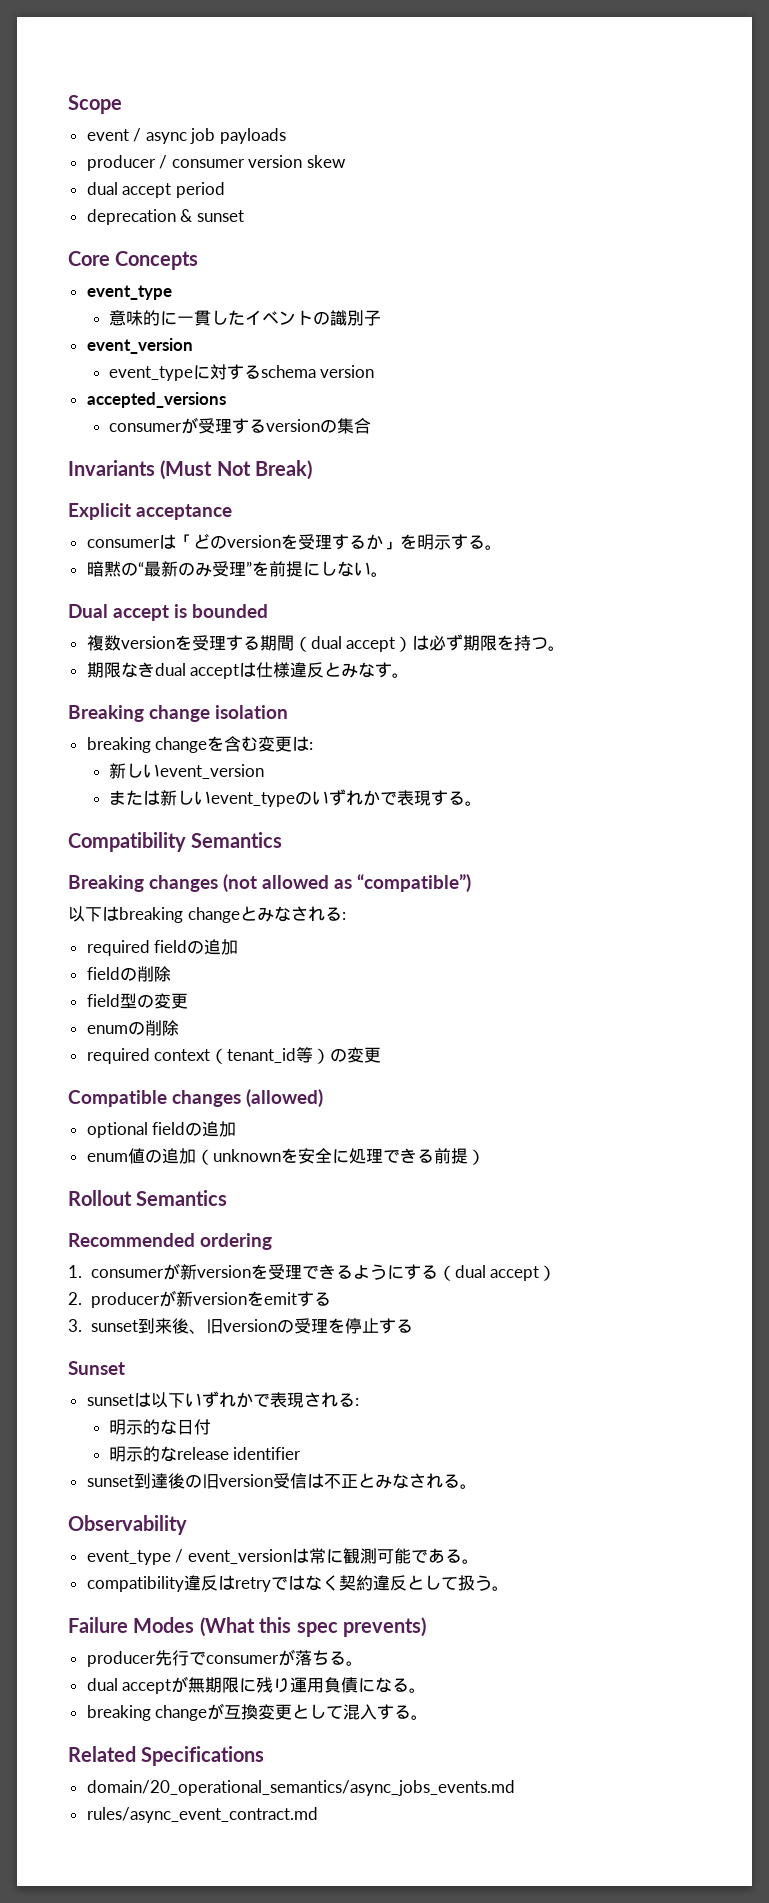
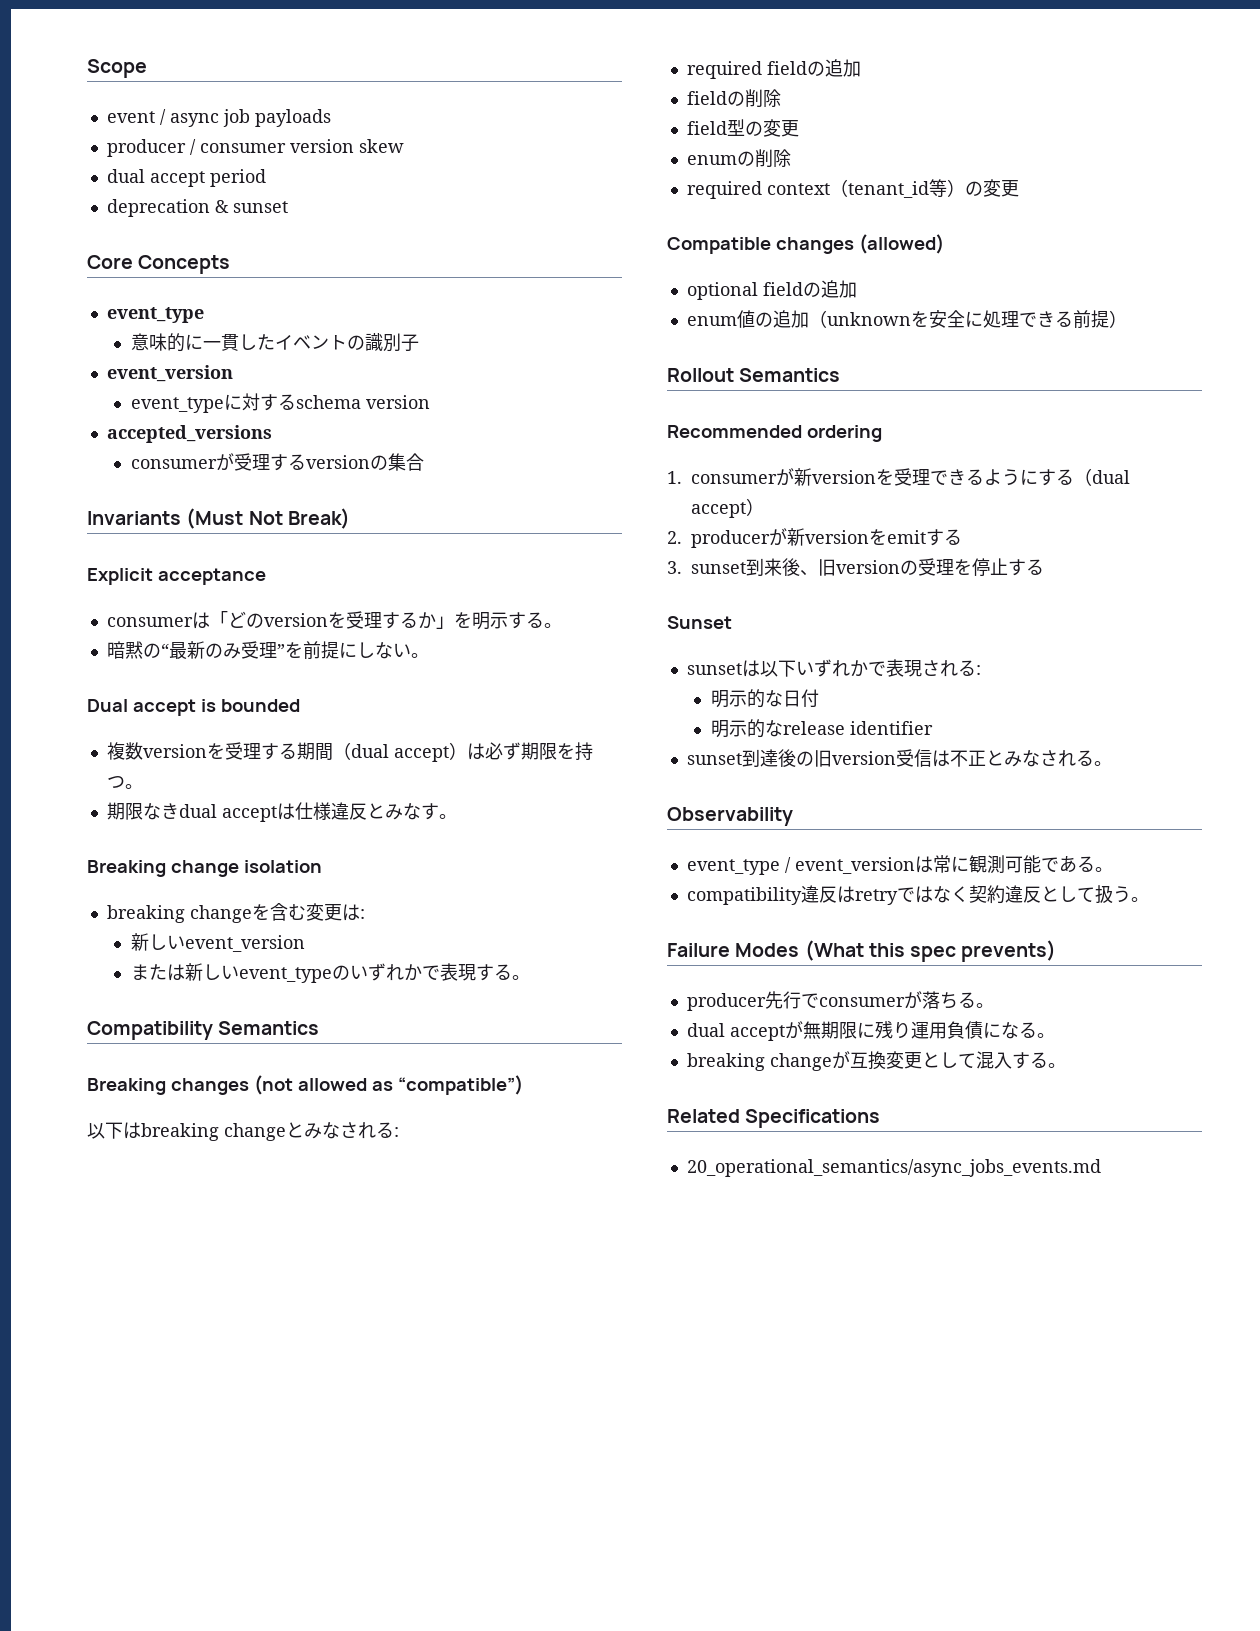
- domain/20_operational_semantics/async_jobs_events.md
- rules/async_event_contract.md
+ 20_operational_semantics/async_jobs_events.md

